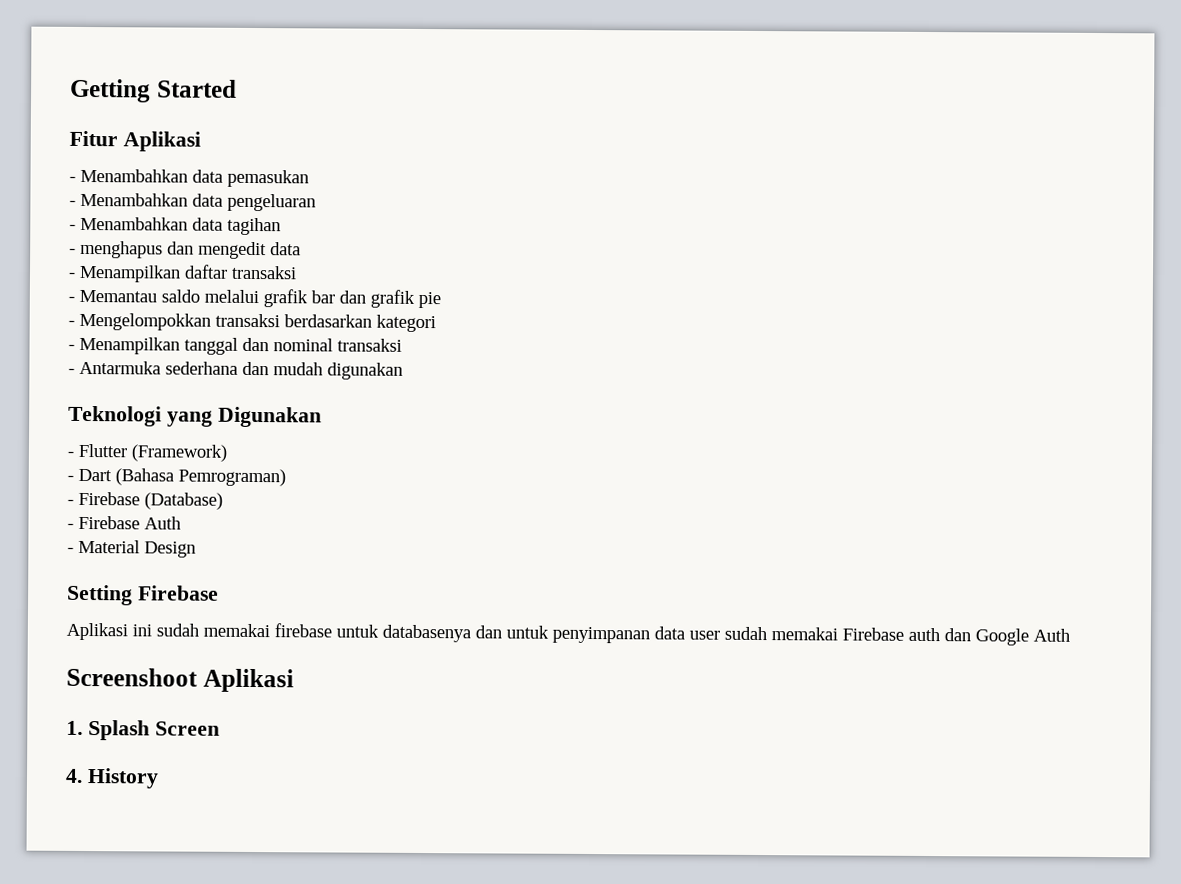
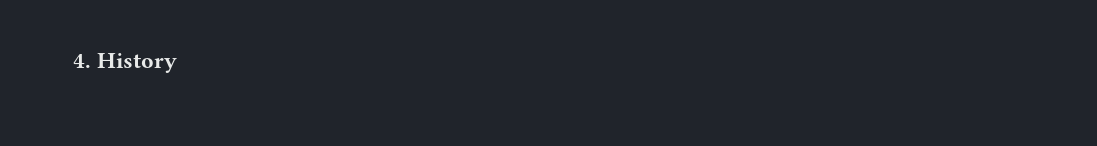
- Getting Started
- Fitur Aplikasi
- - Menambahkan data pemasukan
- - Menambahkan data pengeluaran
- - Menambahkan data tagihan
- - menghapus dan mengedit data
- - Menampilkan daftar transaksi
- - Memantau saldo melalui grafik bar dan grafik pie
- - Mengelompokkan transaksi berdasarkan kategori
- - Menampilkan tanggal dan nominal transaksi
- - Antarmuka sederhana dan mudah digunakan
- Teknologi yang Digunakan
- - Flutter (Framework)
- - Dart (Bahasa Pemrograman)
- - Firebase (Database)
- - Firebase Auth
- - Material Design
- Setting Firebase
- Aplikasi ini sudah memakai firebase untuk databasenya dan untuk penyimpanan data user sudah memakai Firebase auth dan Google Auth
- Screenshoot Aplikasi
- 1. Splash Screen

